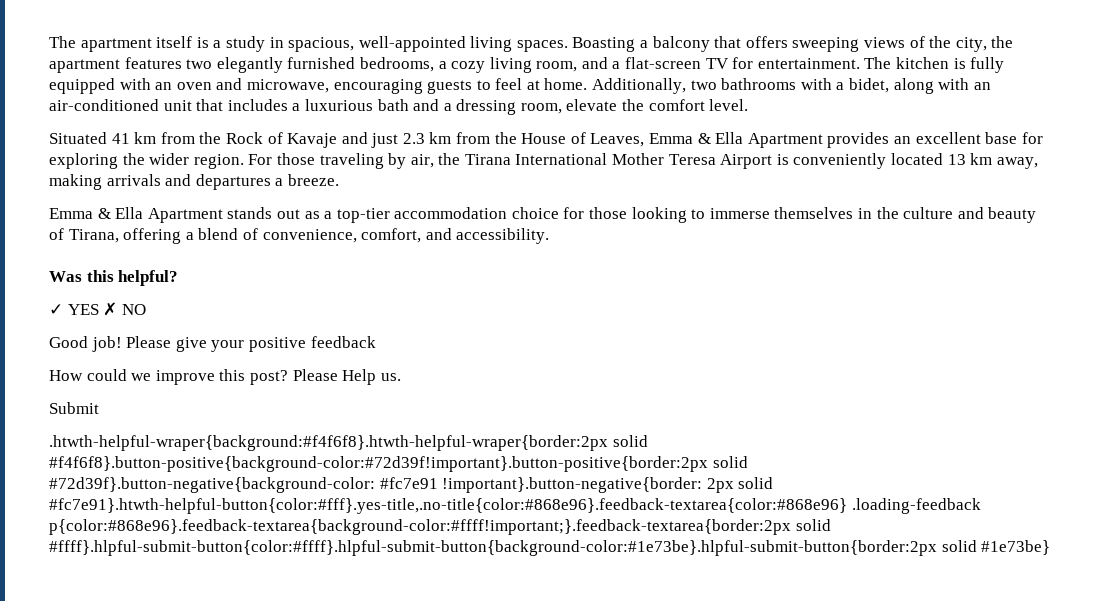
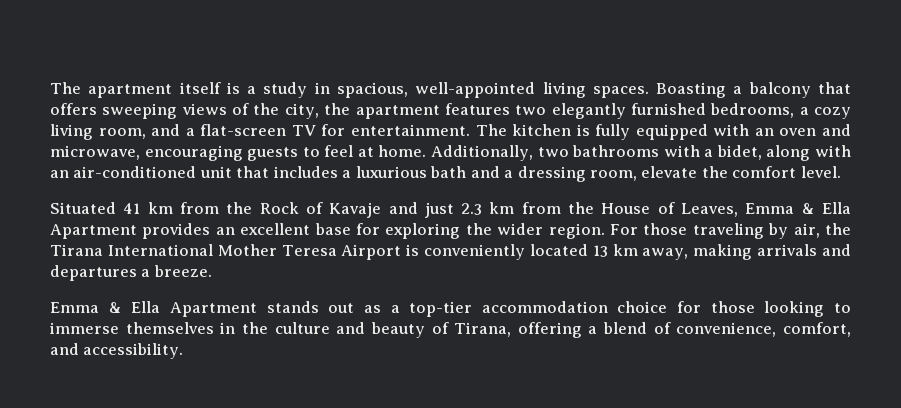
- Was this helpful?
- ✓ YES ✗ NO
- Good job! Please give your positive feedback
- How could we improve this post? Please Help us.
- Submit
- .htwth-helpful-wraper{background:#f4f6f8}.htwth-helpful-wraper{border:2px solid #f4f6f8}.button-positive{background-color:#72d39f!important}.button-positive{border:2px solid #72d39f}.button-negative{background-color: #fc7e91 !important}.button-negative{border: 2px solid #fc7e91}.htwth-helpful-button{color:#fff}.yes-title,.no-title{color:#868e96}.feedback-textarea{color:#868e96} .loading-feedback p{color:#868e96}.feedback-textarea{background-color:#ffff!important;}.feedback-textarea{border:2px solid #ffff}.hlpful-submit-button{color:#ffff}.hlpful-submit-button{background-color:#1e73be}.hlpful-submit-button{border:2px solid #1e73be}

